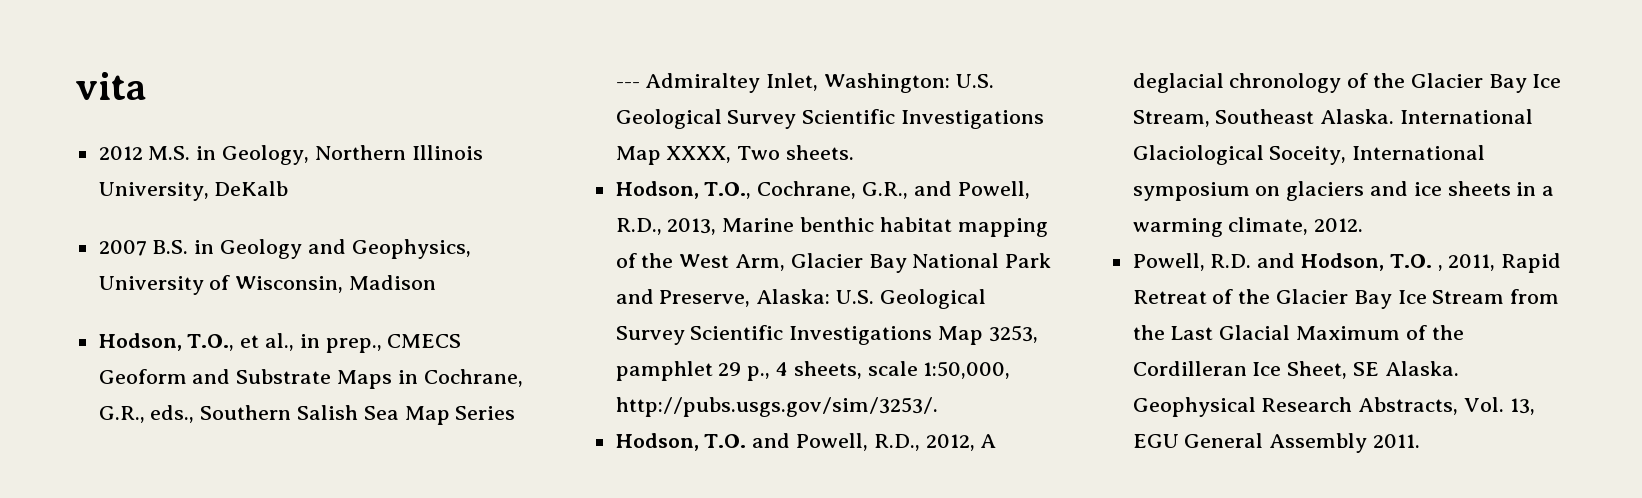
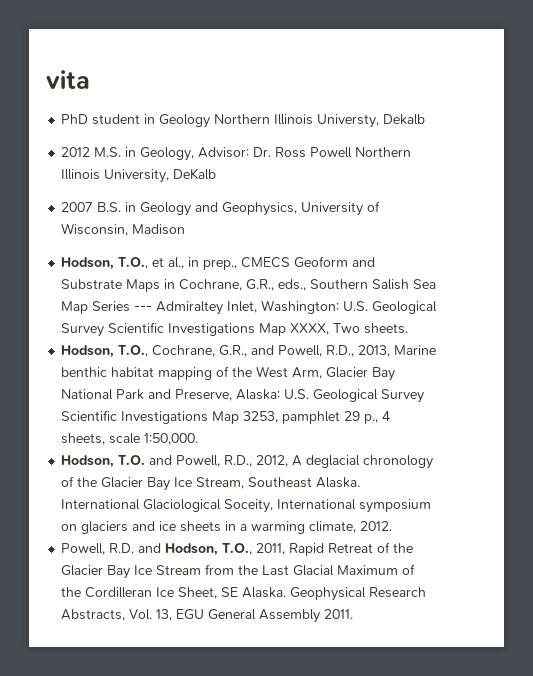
+ PhD student in Geology Northern Illinois Universty, Dekalb
- 2012 M.S. in Geology, Northern Illinois University, DeKalb
+ 2012 M.S. in Geology, Advisor: Dr. Ross Powell Northern Illinois University, DeKalb
- Hodson, T.O., Cochrane, G.R., and Powell, R.D., 2013, Marine benthic habitat mapping of the West Arm, Glacier Bay National Park and Preserve, Alaska: U.S. Geological Survey Scientific Investigations Map 3253, pamphlet 29 p., 4 sheets, scale 1:50,000, http://pubs.usgs.gov/sim/3253/.
+ Hodson, T.O., Cochrane, G.R., and Powell, R.D., 2013, Marine benthic habitat mapping of the West Arm, Glacier Bay National Park and Preserve, Alaska: U.S. Geological Survey Scientific Investigations Map 3253, pamphlet 29 p., 4 sheets, scale 1:50,000.
- Powell, R.D. and Hodson, T.O. , 2011, Rapid Retreat of the Glacier Bay Ice Stream from the Last Glacial Maximum of the Cordilleran Ice Sheet, SE Alaska.
+ Powell, R.D. and Hodson, T.O., 2011, Rapid Retreat of the Glacier Bay Ice Stream from the Last Glacial Maximum of the Cordilleran Ice Sheet, SE Alaska.

